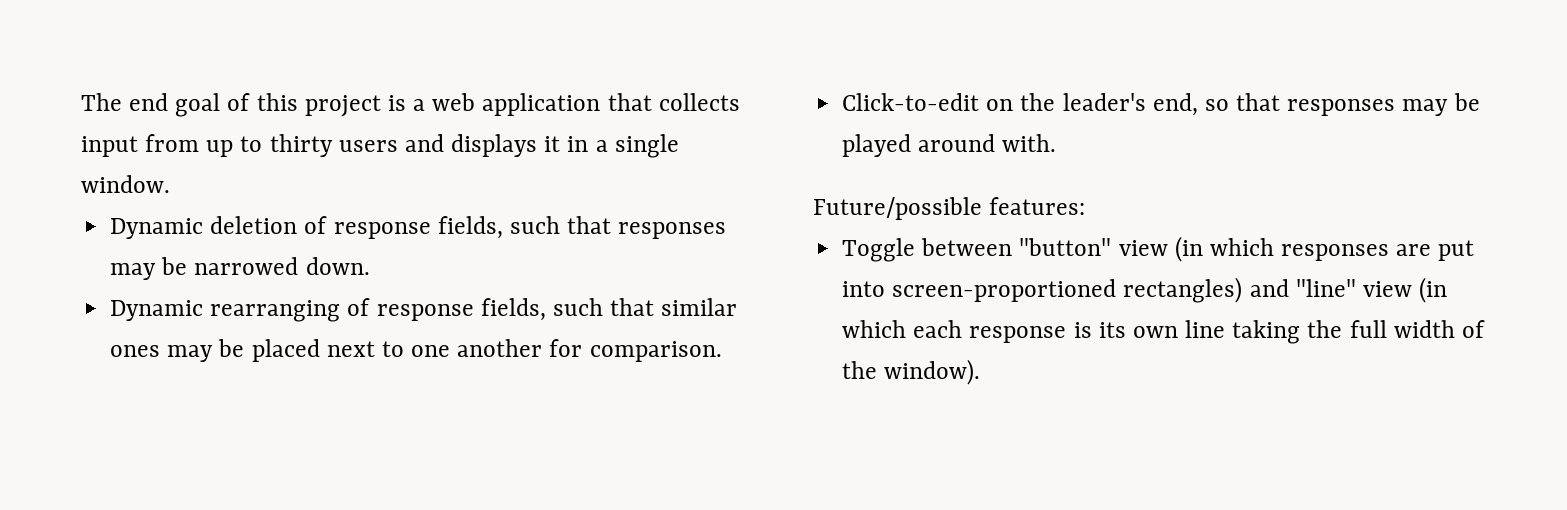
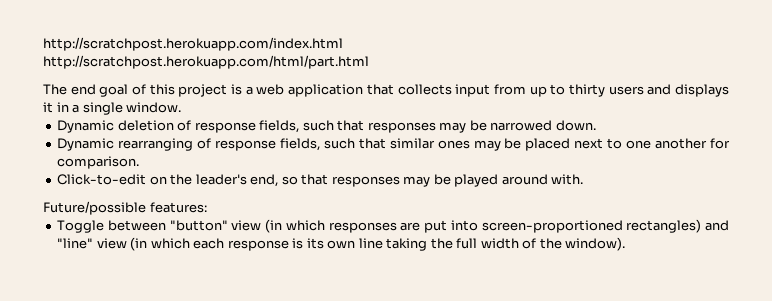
+ http://scratchpost.herokuapp.com/index.html
+ http://scratchpost.herokuapp.com/html/part.html

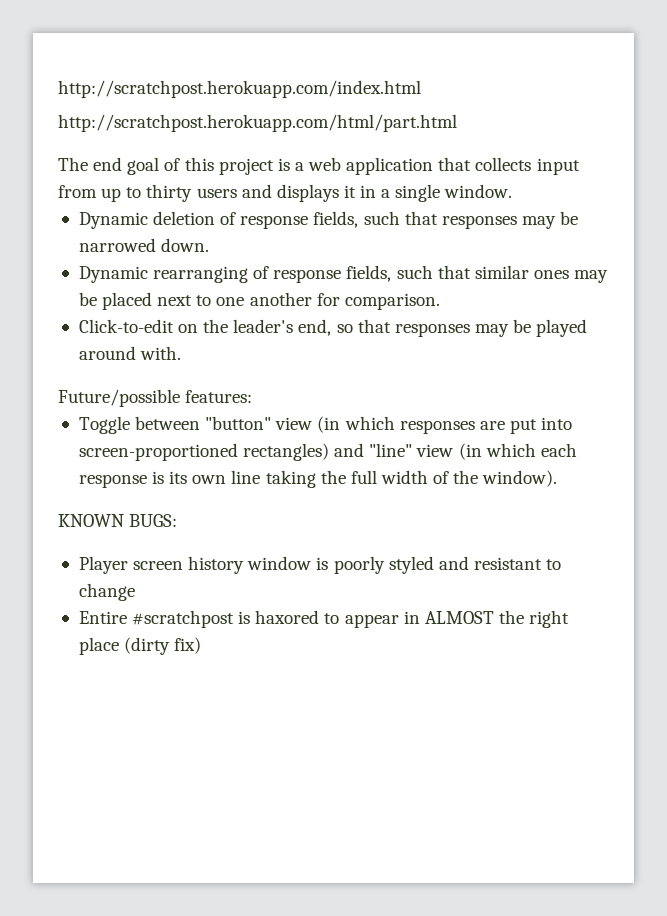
+ KNOWN BUGS:
+ Player screen history window is poorly styled and resistant to change
+ Entire #scratchpost is haxored to appear in ALMOST the right place (dirty fix)

